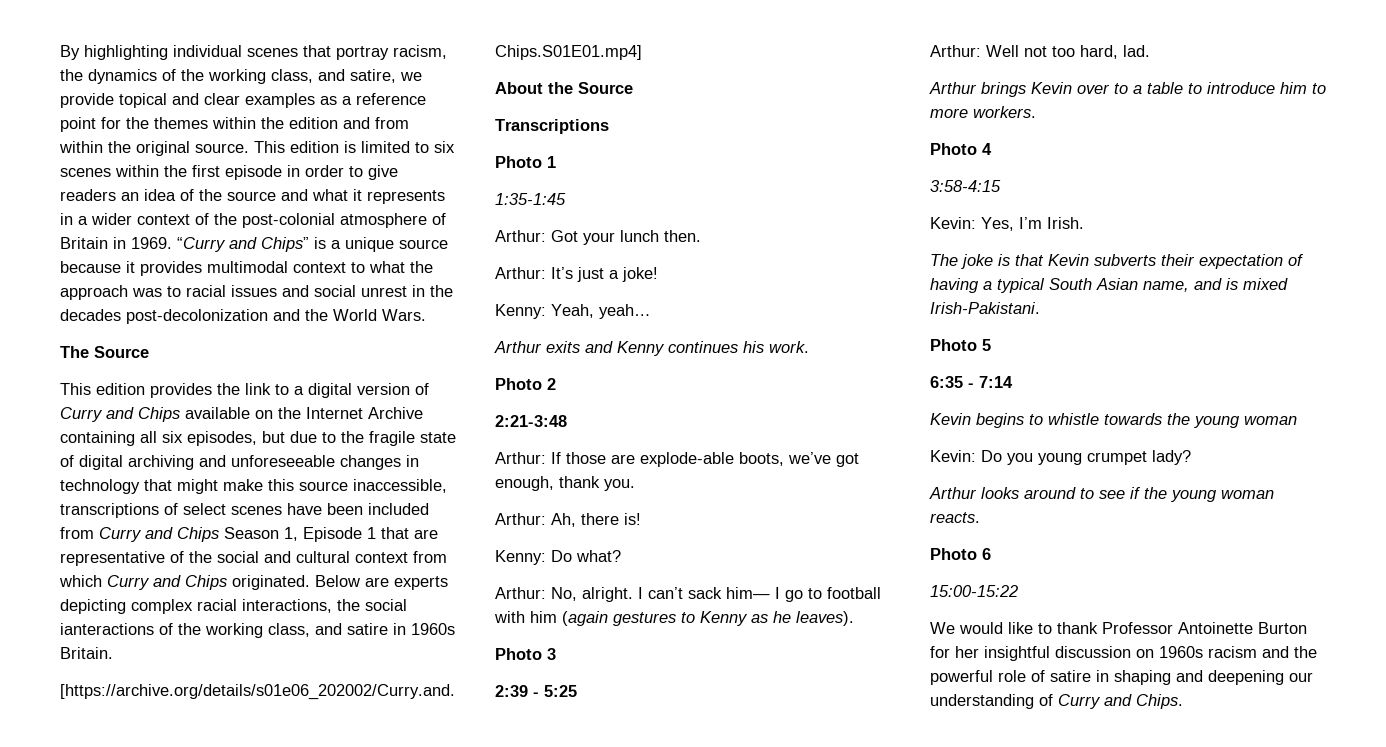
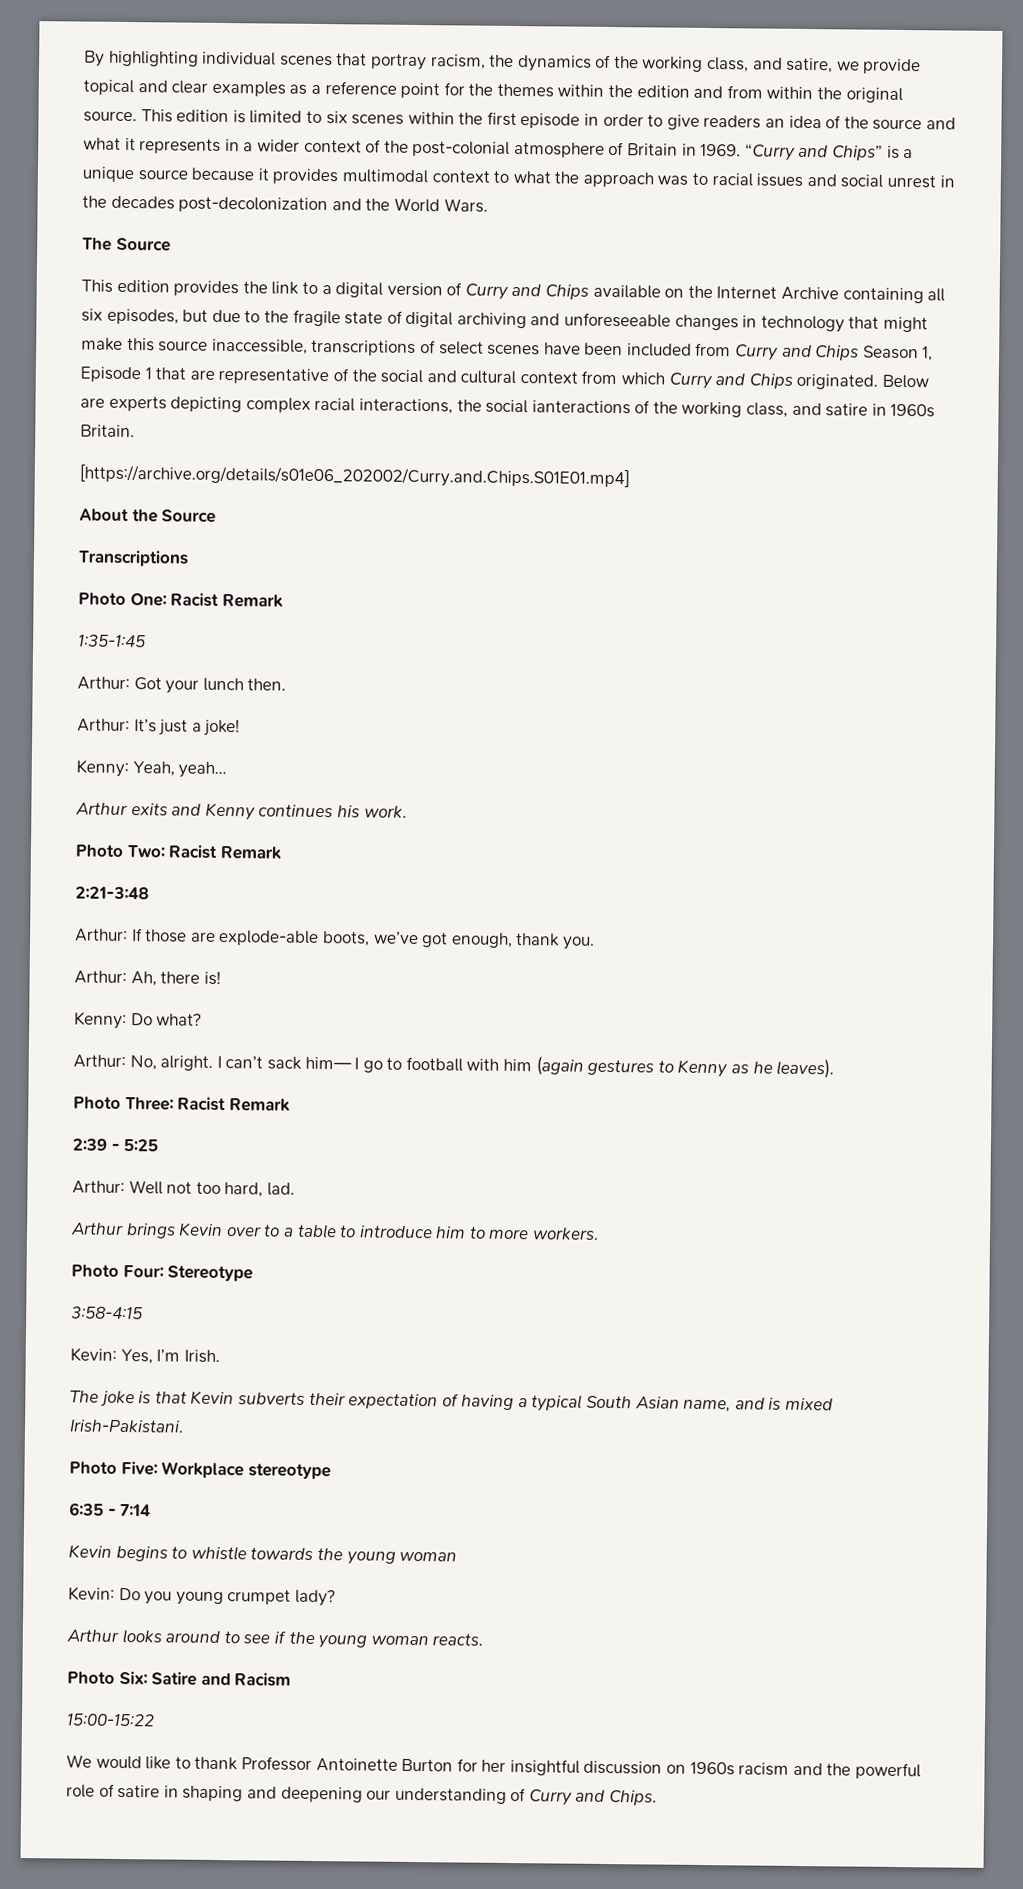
- Photo 1
+ Photo One: Racist Remark
- Photo 2
+ Photo Two: Racist Remark
- Photo 3
+ Photo Three: Racist Remark
- Photo 4
+ Photo Four: Stereotype
- Photo 5
+ Photo Five: Workplace stereotype
- Photo 6
+ Photo Six: Satire and Racism

